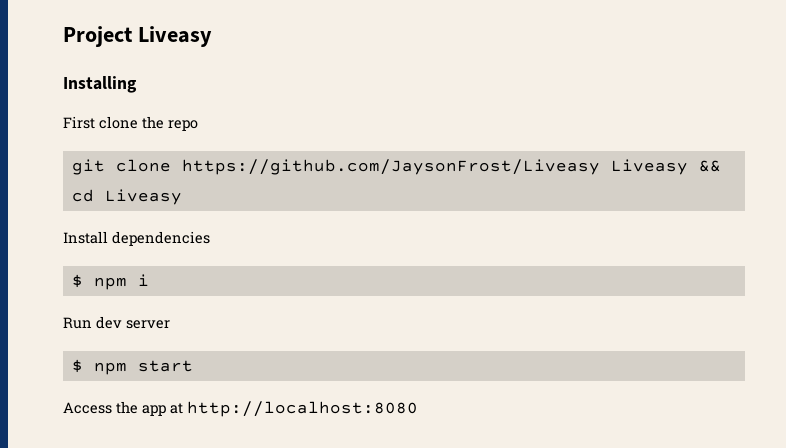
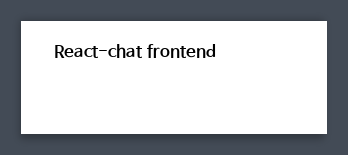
- Project Liveasy
- Installing
- First clone the repo
- git clone https://github.com/JaysonFrost/Liveasy Liveasy && cd Liveasy
- Install dependencies
- $ npm i
- Run dev server
- $ npm start
- Access the app at http://localhost:8080
+ React-chat frontend

